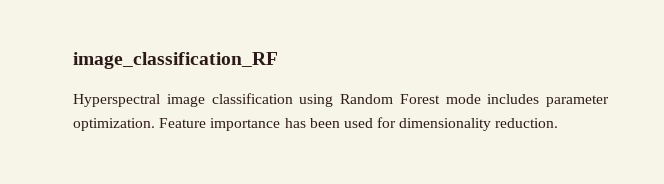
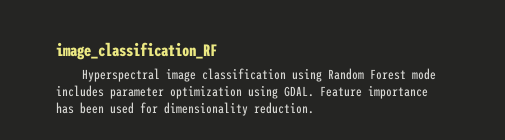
- Hyperspectral image classification using Random Forest mode includes parameter optimization.
+ Hyperspectral image classification using Random Forest mode includes parameter optimization using GDAL.

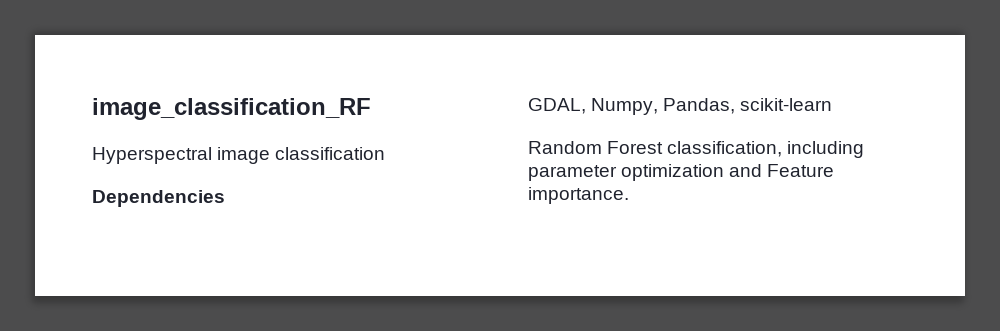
- Hyperspectral image classification using Random Forest mode includes parameter optimization using GDAL. Feature importance has been used for dimensionality reduction.
+ Hyperspectral image classification
+ Dependencies
+ GDAL, Numpy, Pandas, scikit-learn
+ Random Forest classification, including parameter optimization and Feature importance.

